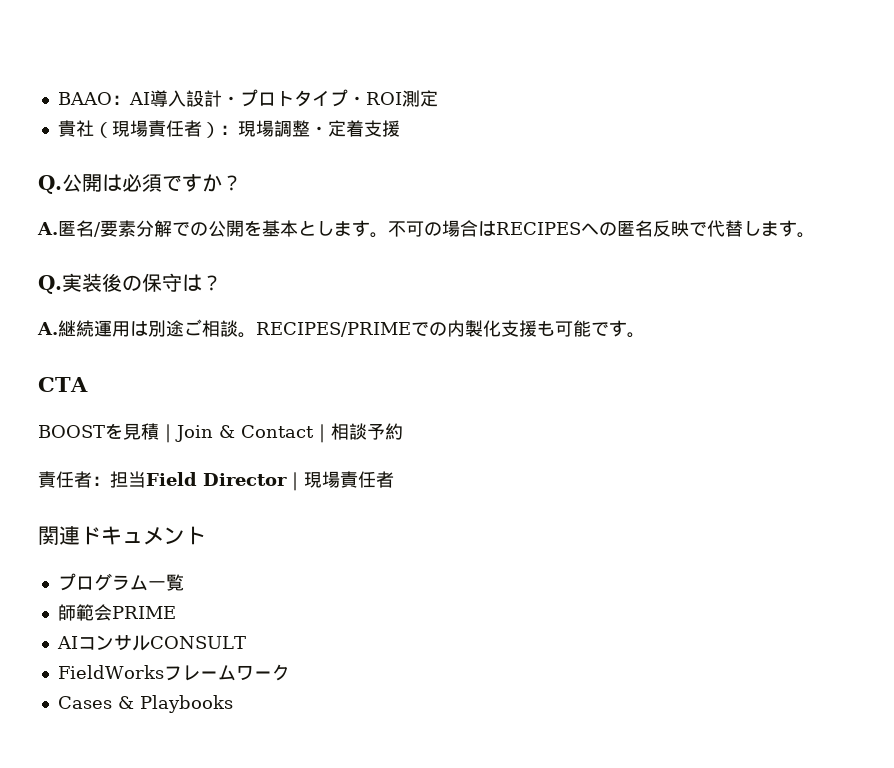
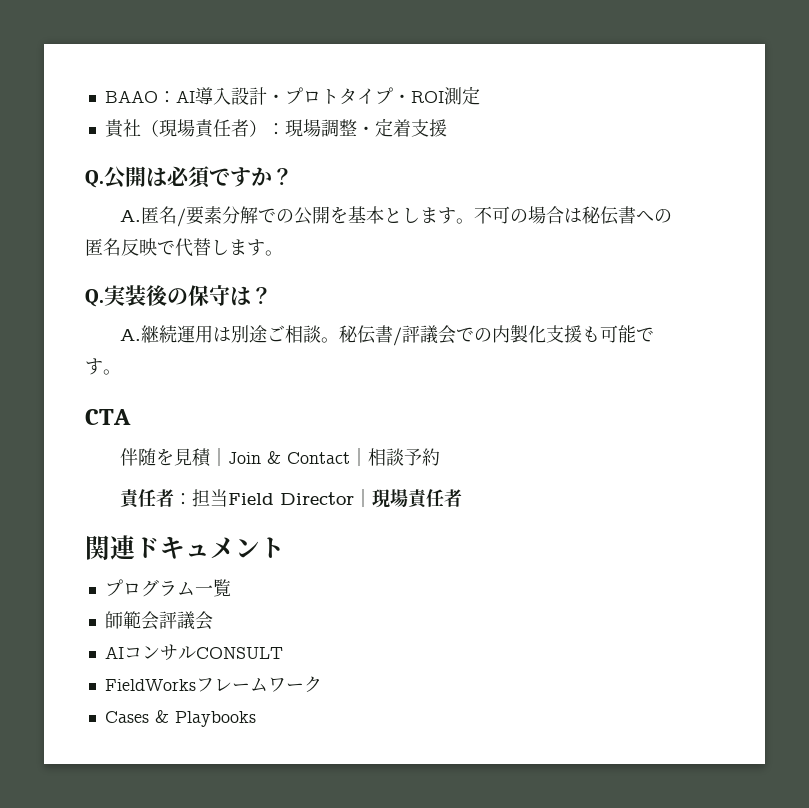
- 不可の場合はRECIPESへの匿名反映で代替します。
+ 不可の場合は秘伝書への匿名反映で代替します。
- RECIPES/PRIMEでの内製化支援も可能です。
+ 秘伝書/評議会での内製化支援も可能です。
- BOOSTを見積｜Join & Contact｜相談予約
+ 伴随を見積｜Join & Contact｜相談予約
- 師範会PRIME
+ 師範会評議会

